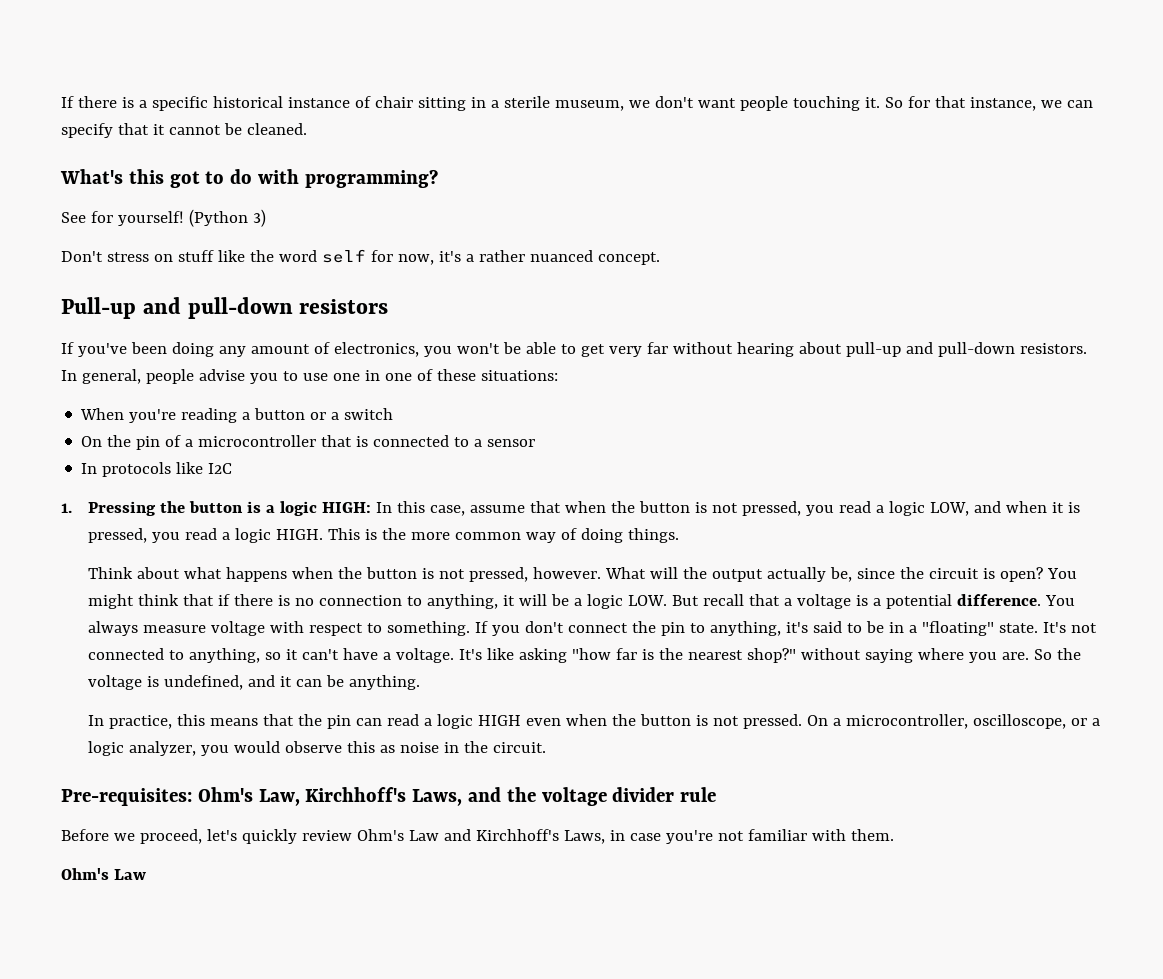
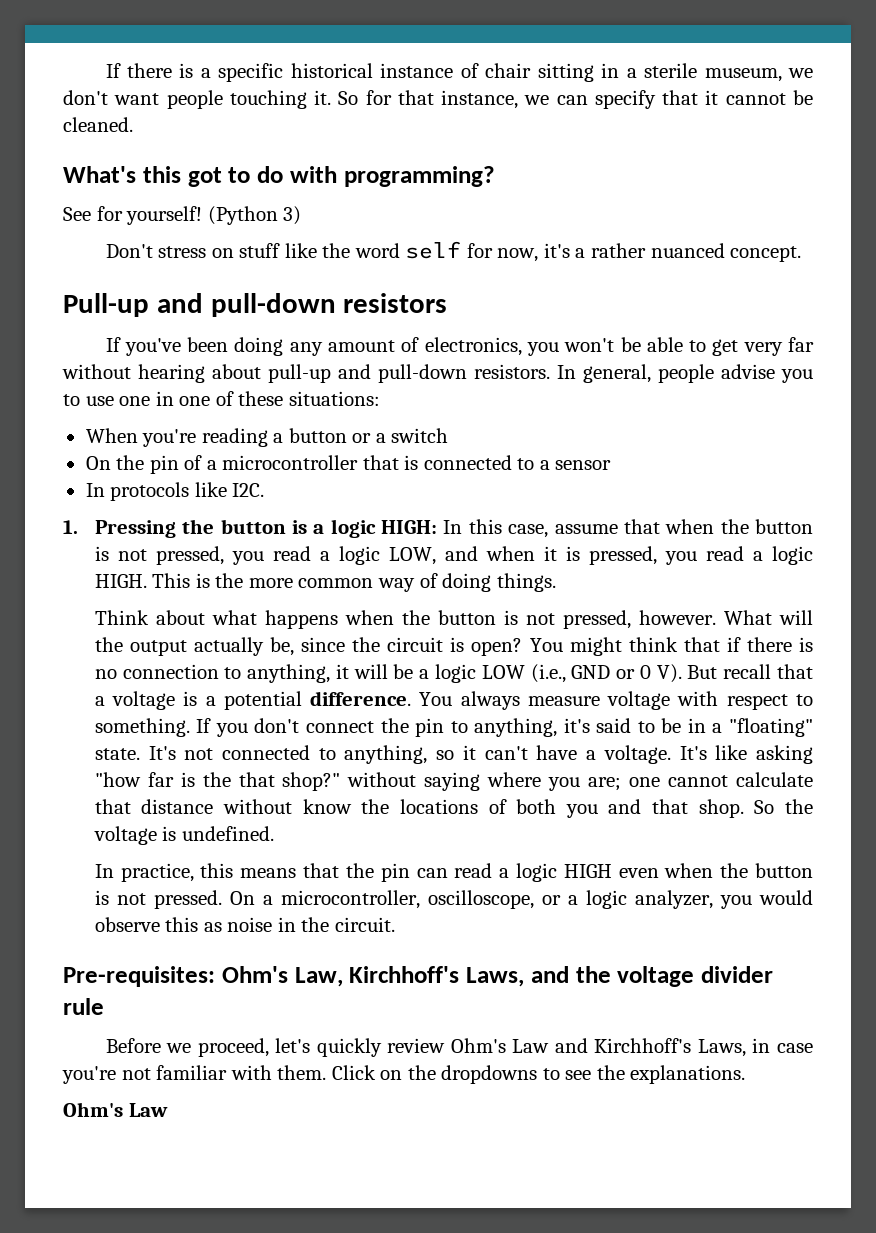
- In protocols like I2C
+ In protocols like I2C.
- You might think that if there is no connection to anything, it will be a logic LOW. But recall that a voltage is a potential difference.
+ You might think that if there is no connection to anything, it will be a logic LOW (i.e., GND or 0 V). But recall that a voltage is a potential difference.
- It's like asking "how far is the nearest shop?" without saying where you are. So the voltage is undefined, and it can be anything.
+ It's like asking "how far is the that shop?" without saying where you are; one cannot calculate that distance without know the locations of both you and that shop. So the voltage is undefined.
+ Click on the dropdowns to see the explanations.

